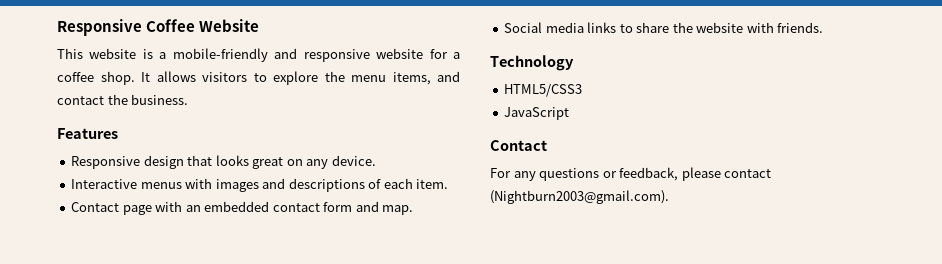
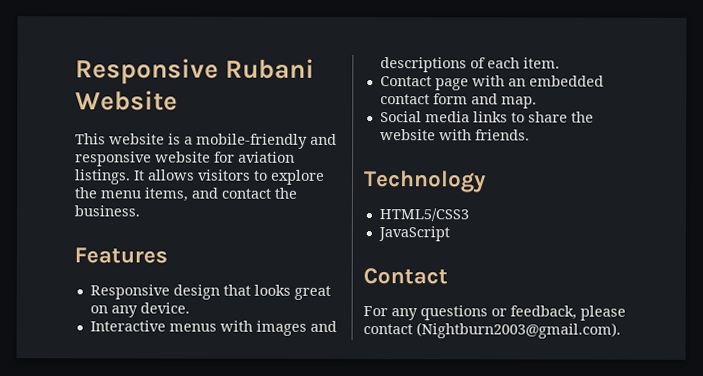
- Responsive Coffee Website
+ Responsive Rubani Website
- This website is a mobile-friendly and responsive website for a coffee shop.
+ This website is a mobile-friendly and responsive website for aviation listings.

